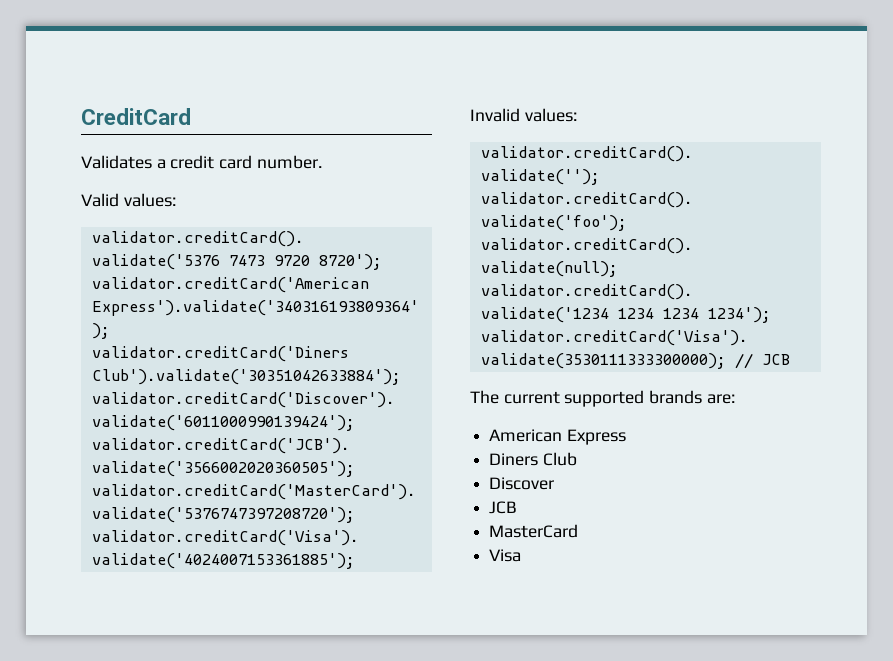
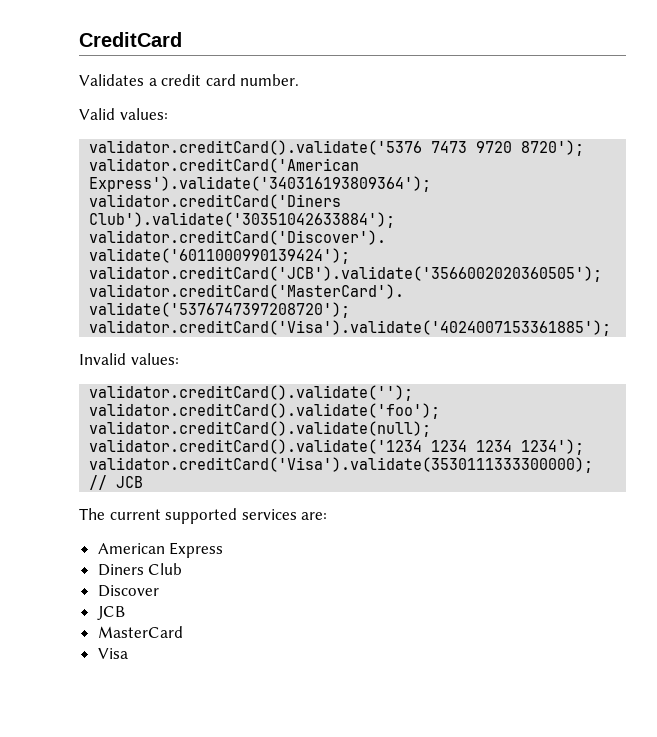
- The current supported brands are:
+ The current supported services are:

